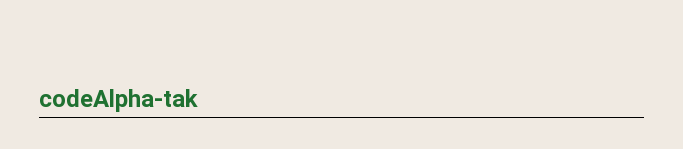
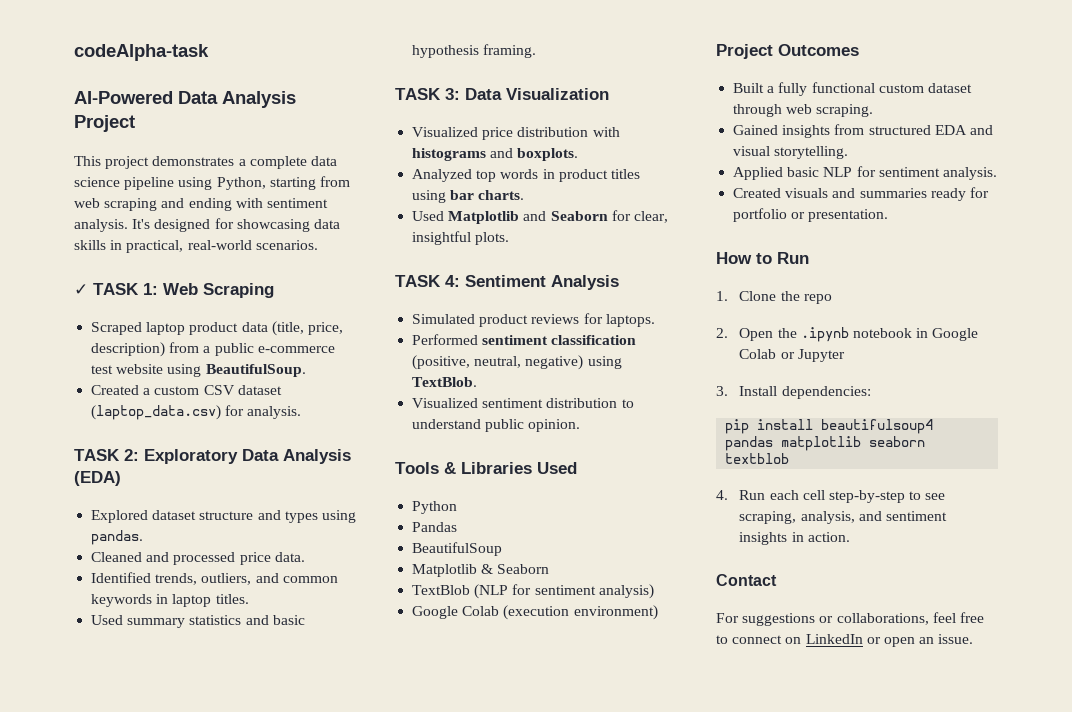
- codeAlpha-tak
+ codeAlpha-task
+ AI-Powered Data Analysis Project
+ This project demonstrates a complete data science pipeline using Python, starting from web scraping and ending with sentiment analysis. It's designed for showcasing data skills in practical, real-world scenarios.
+ ✓ TASK 1: Web Scraping
+ Scraped laptop product data (title, price, description) from a public e-commerce test website using BeautifulSoup.
+ Created a custom CSV dataset (laptop_data.csv) for analysis.
+ TASK 2: Exploratory Data Analysis (EDA)
+ Explored dataset structure and types using pandas.
+ Cleaned and processed price data.
+ Identified trends, outliers, and common keywords in laptop titles.
+ Used summary statistics and basic hypothesis framing.
+ TASK 3: Data Visualization
+ Visualized price distribution with histograms and boxplots.
+ Analyzed top words in product titles using bar charts.
+ Used Matplotlib and Seaborn for clear, insightful plots.
+ TASK 4: Sentiment Analysis
+ Simulated product reviews for laptops.
+ Performed sentiment classification (positive, neutral, negative) using TextBlob.
+ Visualized sentiment distribution to understand public opinion.
+ Tools & Libraries Used
+ Python
+ Pandas
+ BeautifulSoup
+ Matplotlib & Seaborn
+ TextBlob (NLP for sentiment analysis)
+ Google Colab (execution environment)
+ Project Outcomes
+ Built a fully functional custom dataset through web scraping.
+ Gained insights from structured EDA and visual storytelling.
+ Applied basic NLP for sentiment analysis.
+ Created visuals and summaries ready for portfolio or presentation.
+ How to Run
+ 1. Clone the repo
+ 2. Open the .ipynb notebook in Google Colab or Jupyter
+ 3. Install dependencies:
+ pip install beautifulsoup4 pandas matplotlib seaborn textblob
+ 4. Run each cell step-by-step to see scraping, analysis, and sentiment insights in action.
+ Contact
+ For suggestions or collaborations, feel free to connect on LinkedIn or open an issue.

